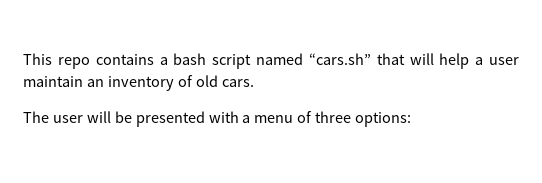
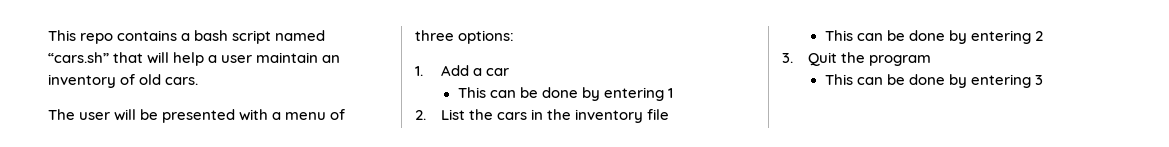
+ 1. Add a car
+ This can be done by entering 1
+ 2. List the cars in the inventory file
+ This can be done by entering 2
+ 3. Quit the program
+ This can be done by entering 3

